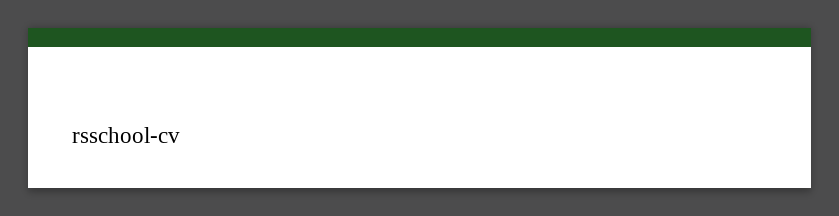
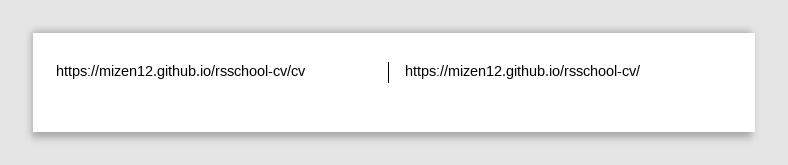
- rsschool-cv
+ https://mizen12.github.io/rsschool-cv/cv https://mizen12.github.io/rsschool-cv/

